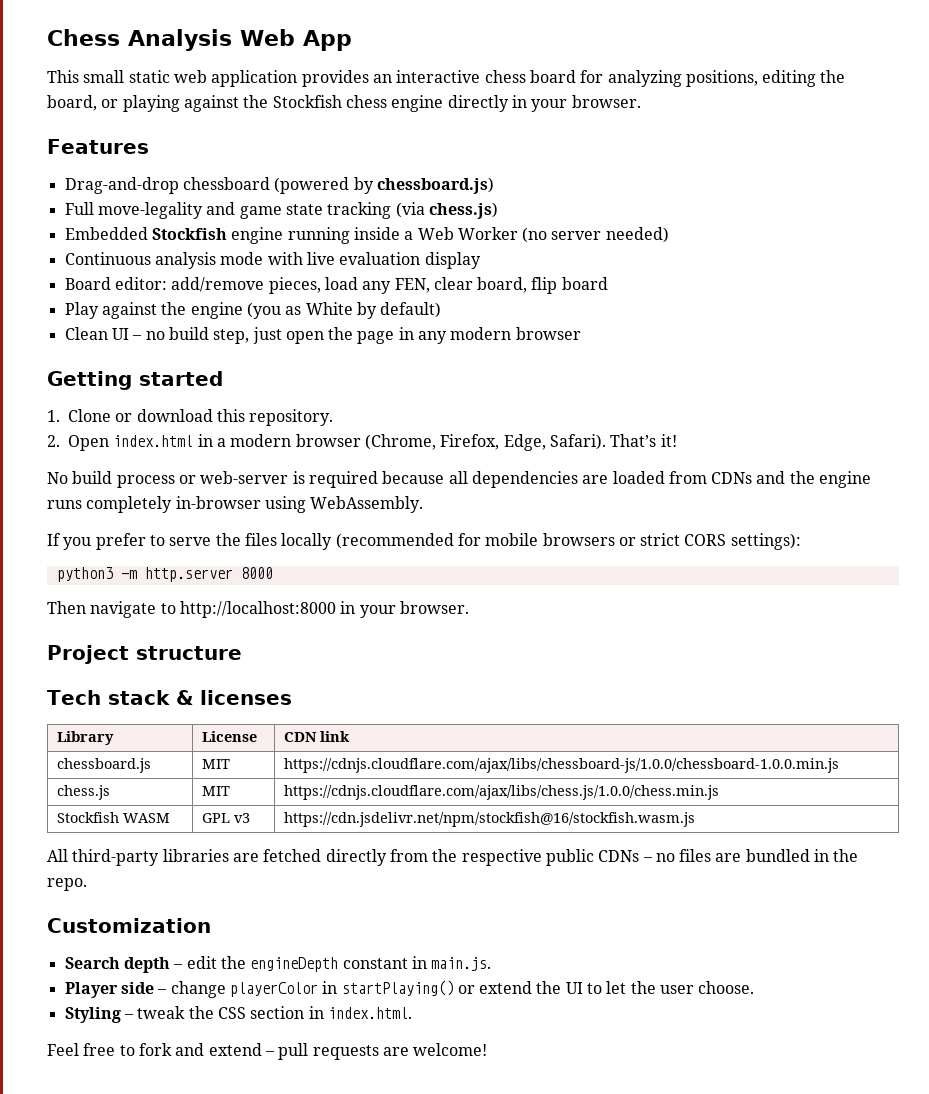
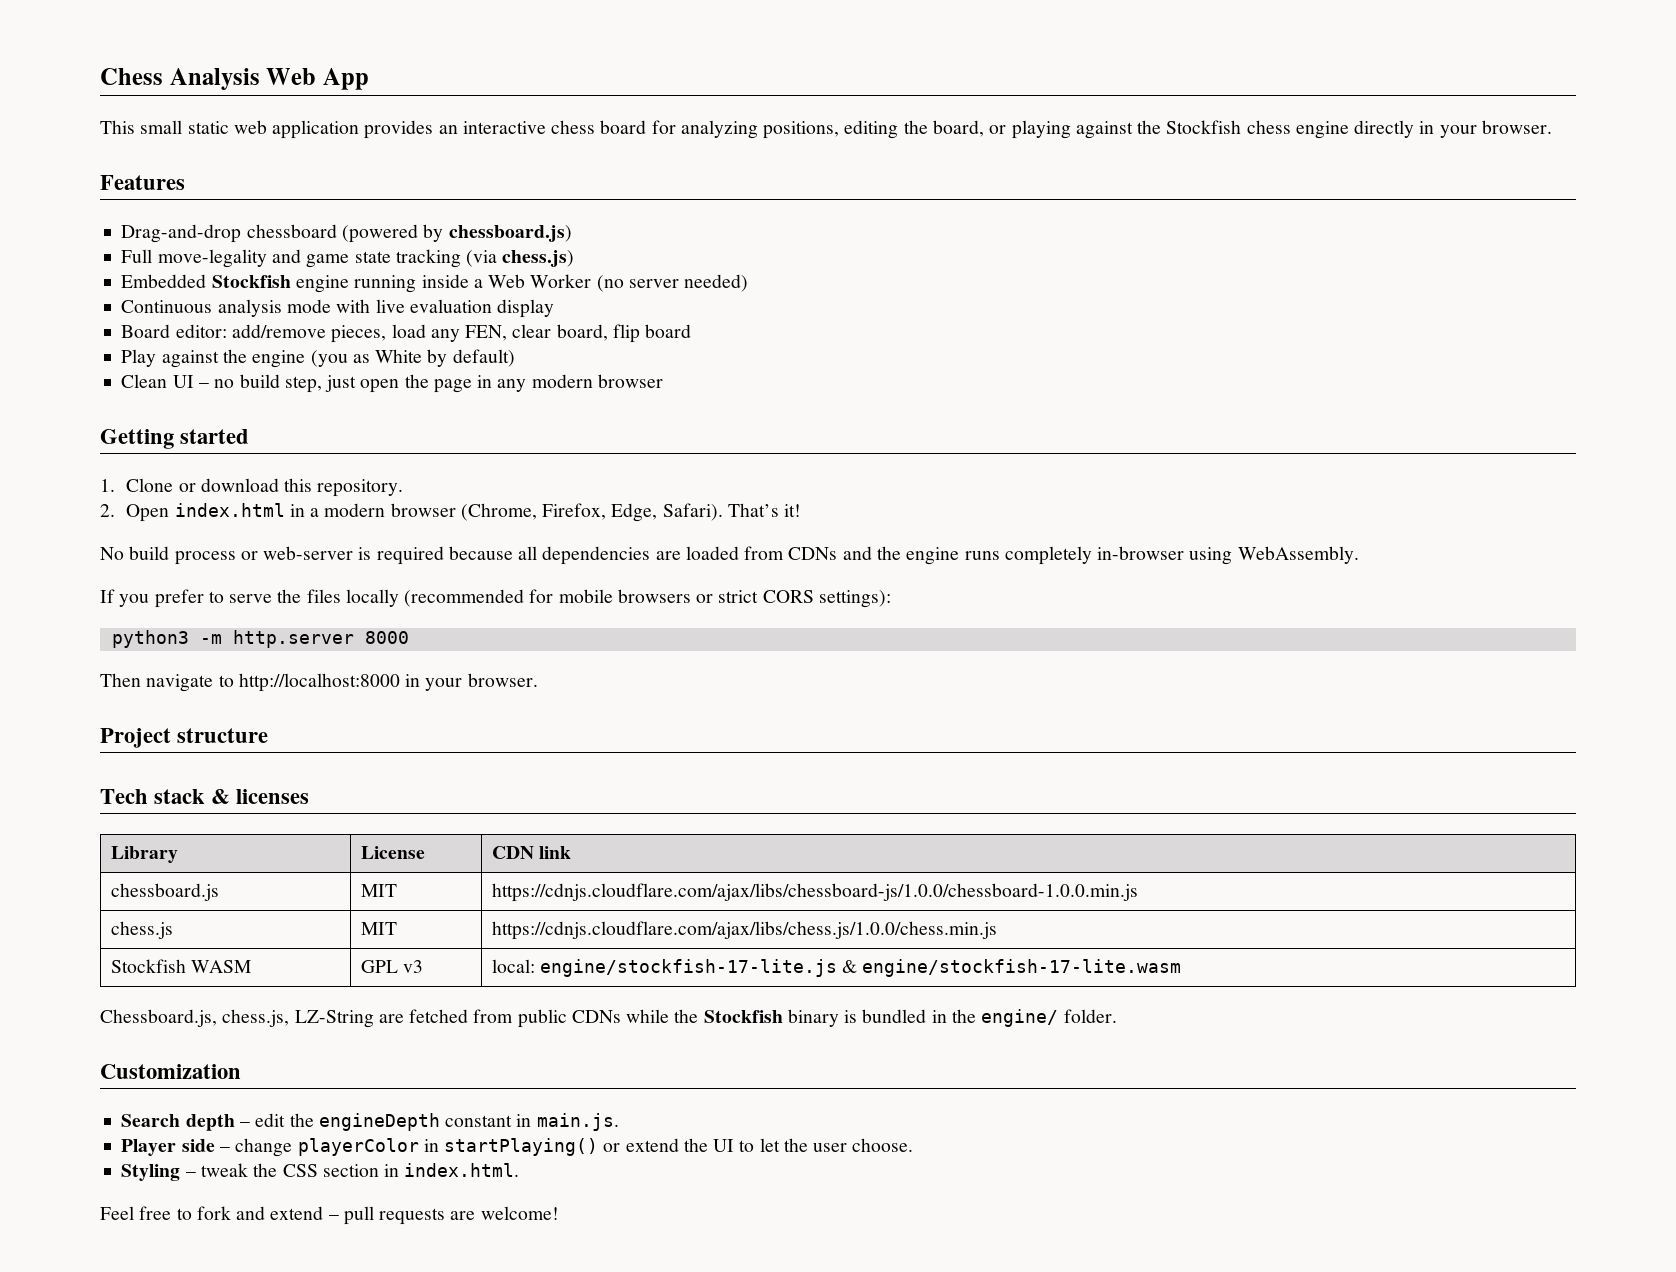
- Stockfish WASM | GPL v3 | https://cdn.jsdelivr.net/npm/stockfish@16/stockfish.wasm.js
- All third-party libraries are fetched directly from the respective public CDNs – no files are bundled in the repo.
+ Stockfish WASM | GPL v3 | local: engine/stockfish-17-lite.js & engine/stockfish-17-lite.wasm
+ Chessboard.js, chess.js, LZ-String are fetched from public CDNs while the Stockfish binary is bundled in the engine/ folder.

